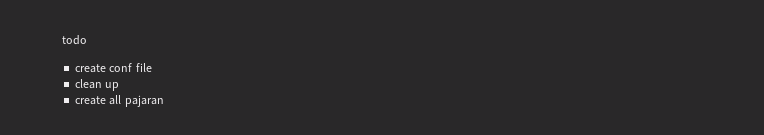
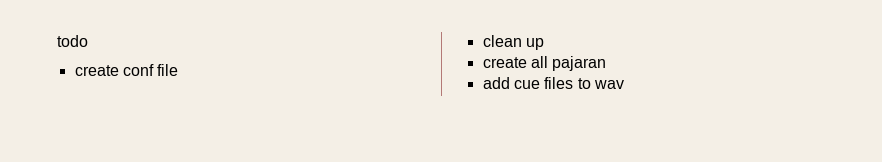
+ add cue files to wav

